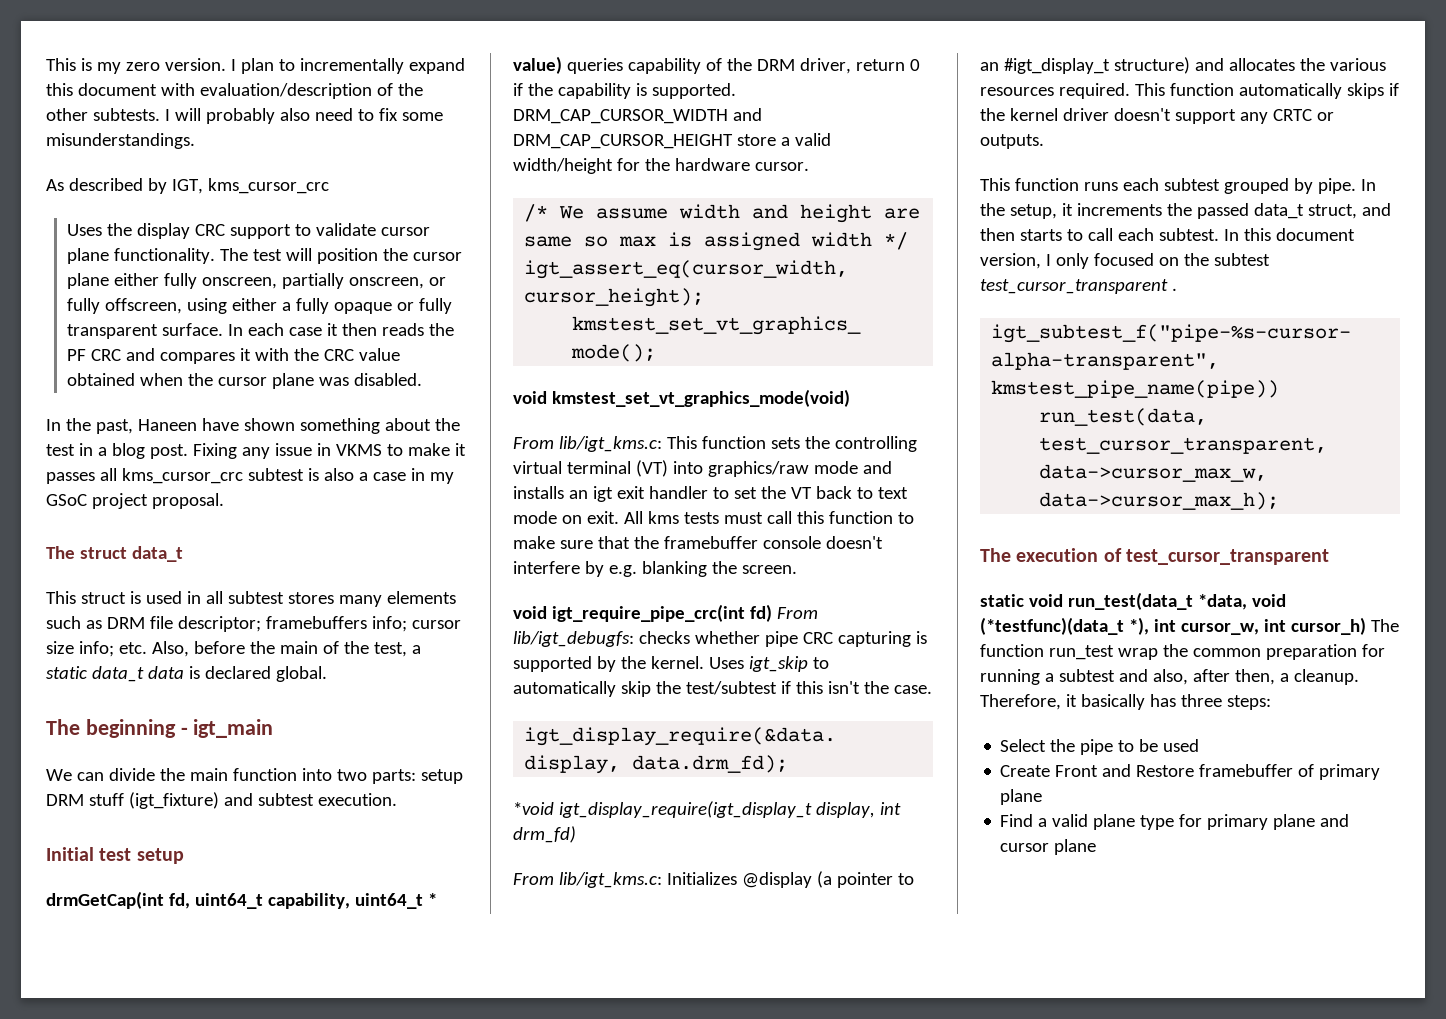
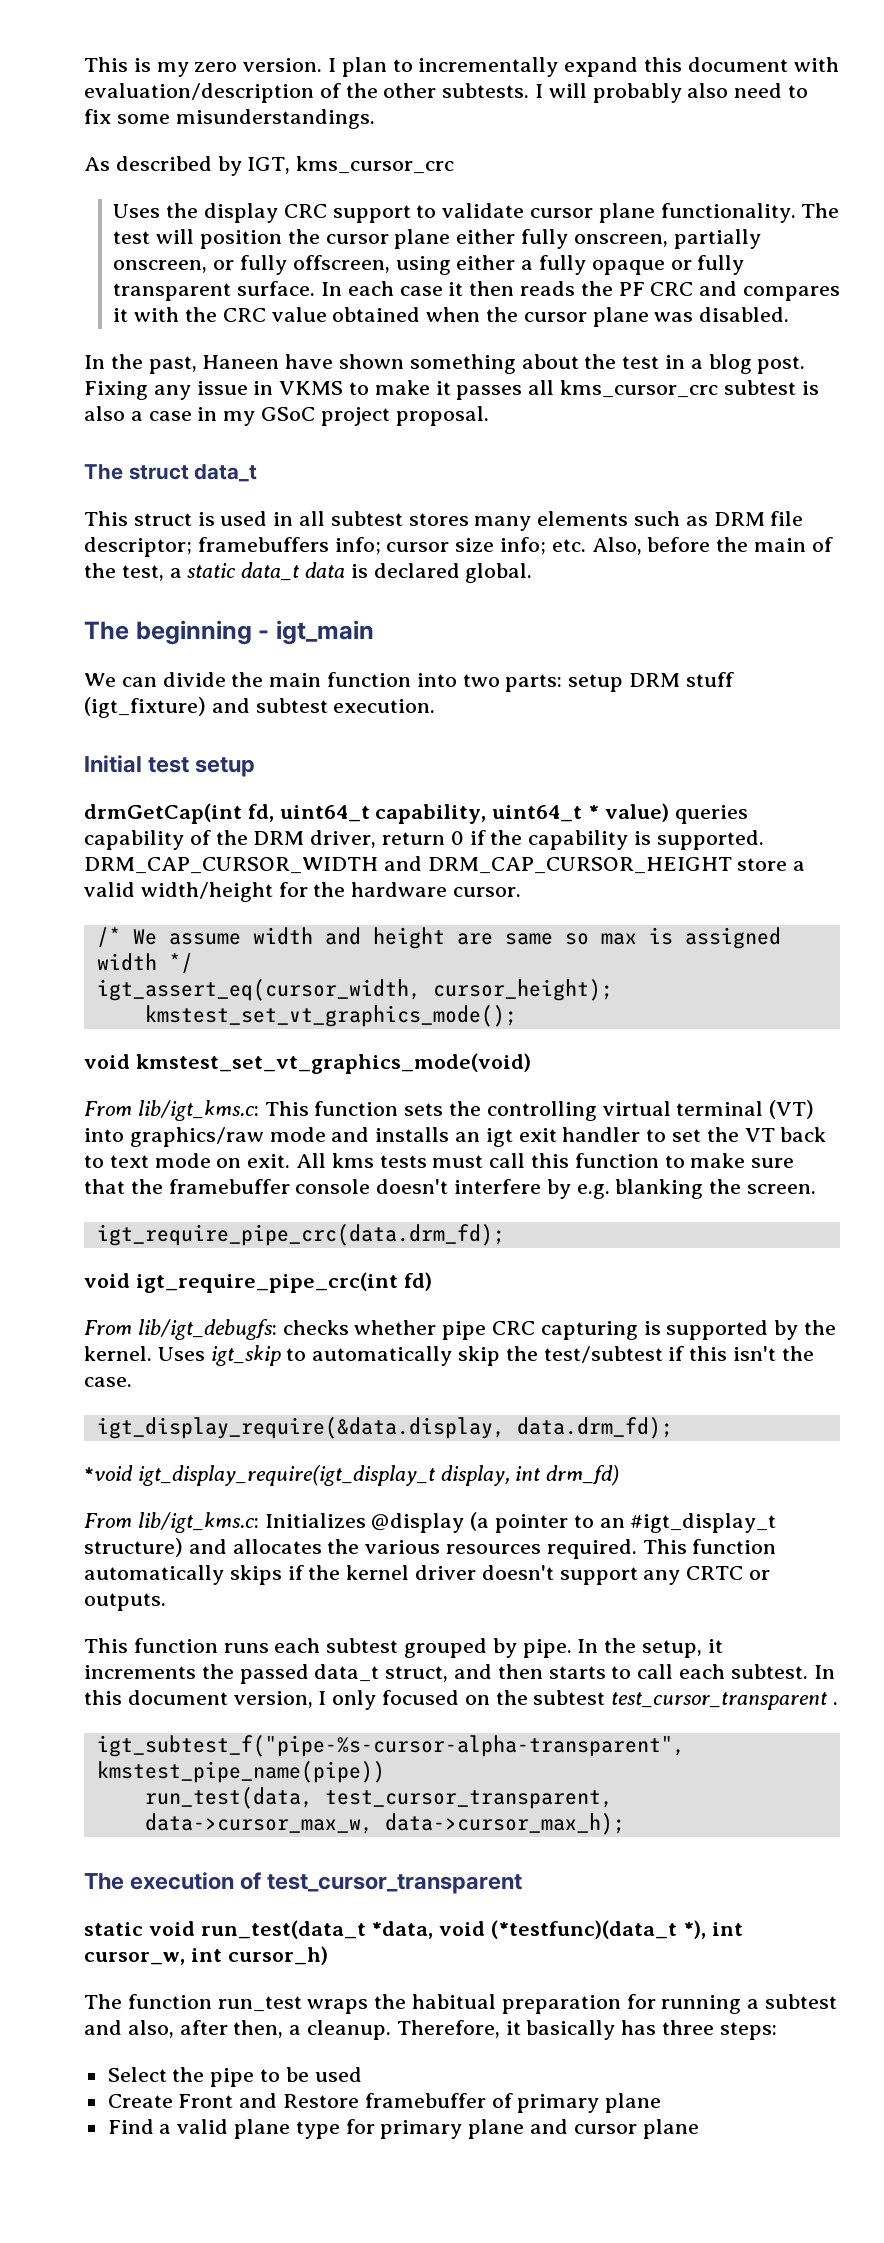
+ igt_require_pipe_crc(data.drm_fd);
- void igt_require_pipe_crc(int fd) From lib/igt_debugfs: checks whether pipe CRC capturing is supported by the kernel.
+ void igt_require_pipe_crc(int fd)
+ From lib/igt_debugfs: checks whether pipe CRC capturing is supported by the kernel.
- static void run_test(data_t *data, void (*testfunc)(data_t *), int cursor_w, int cursor_h) The function run_test wrap the common preparation for running a subtest and also, after then, a cleanup.
+ static void run_test(data_t *data, void (*testfunc)(data_t *), int cursor_w, int cursor_h)
+ The function run_test wraps the habitual preparation for running a subtest and also, after then, a cleanup.

